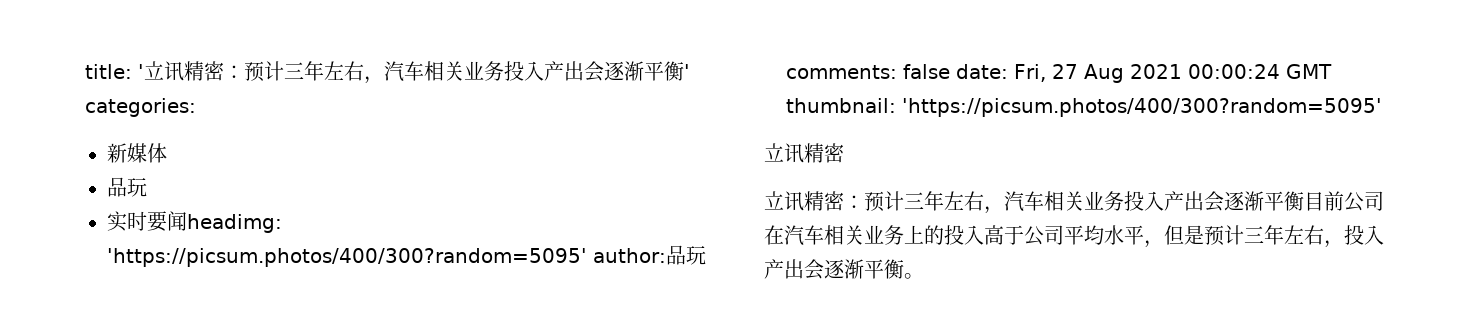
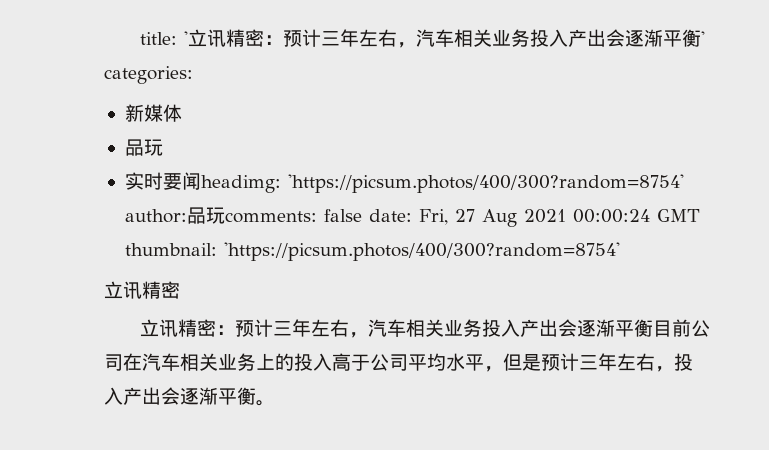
- 实时要闻headimg: 'https://picsum.photos/400/300?random=5095' author:品玩comments: false date: Fri, 27 Aug 2021 00:00:24 GMT thumbnail: 'https://picsum.photos/400/300?random=5095'
+ 实时要闻headimg: 'https://picsum.photos/400/300?random=8754' author:品玩comments: false date: Fri, 27 Aug 2021 00:00:24 GMT thumbnail: 'https://picsum.photos/400/300?random=8754'

